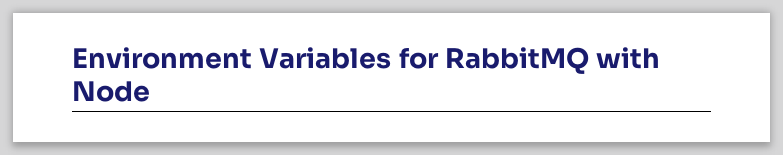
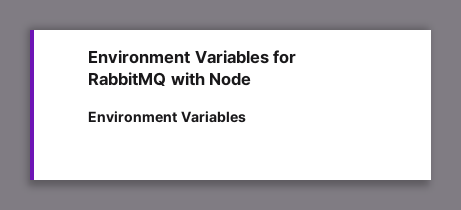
  Environment Variables for RabbitMQ with Node
+ Environment Variables

